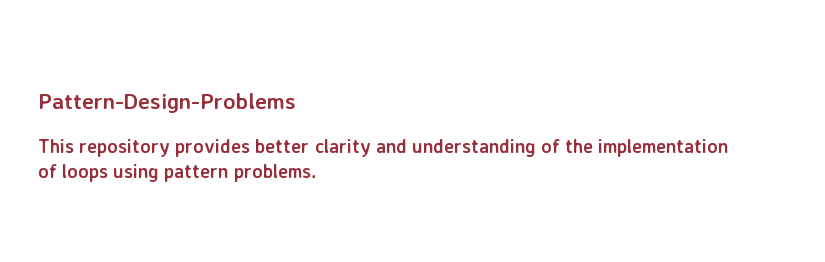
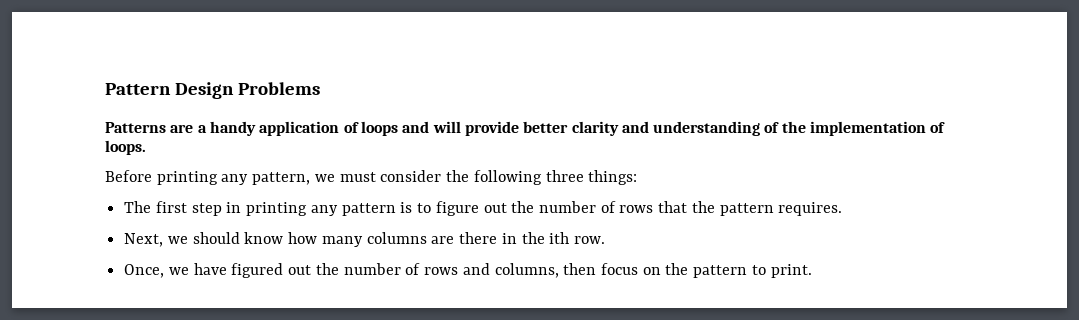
- Pattern-Design-Problems
- This repository provides better clarity and understanding of the implementation of loops using pattern problems.
+ Pattern Design Problems
+ Patterns are a handy application of loops and will provide better clarity and understanding of the implementation of loops.
+ Before printing any pattern, we must consider the following three things:
+ The first step in printing any pattern is to figure out the number of rows that the pattern requires.
+ Next, we should know how many columns are there in the ith row.
+ Once, we have figured out the number of rows and columns, then focus on the pattern to print.

